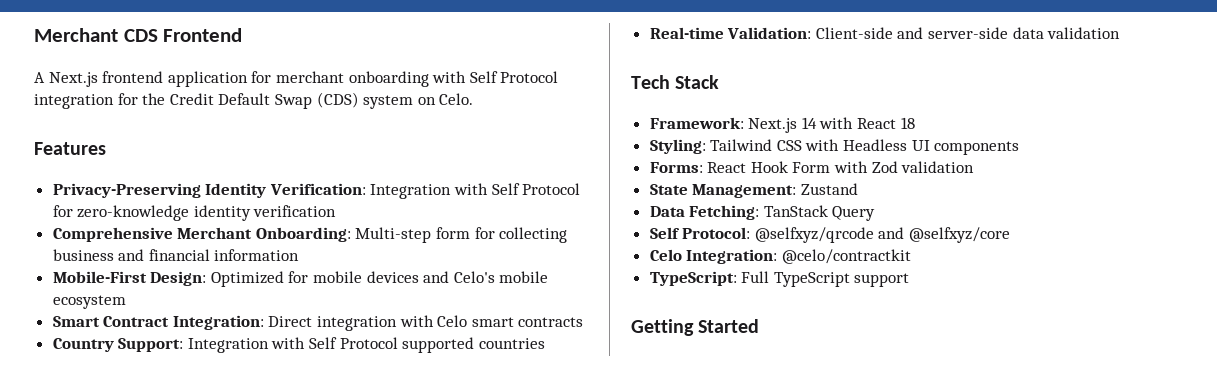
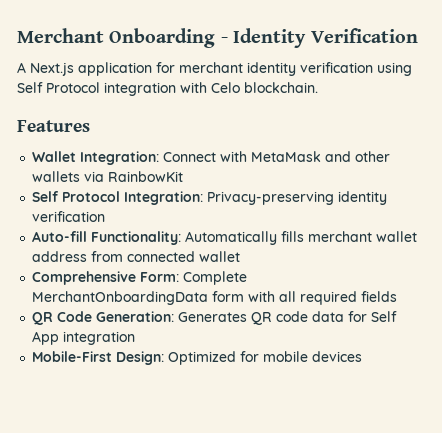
- Merchant CDS Frontend
+ Merchant Onboarding - Identity Verification
- A Next.js frontend application for merchant onboarding with Self Protocol integration for the Credit Default Swap (CDS) system on Celo.
+ A Next.js application for merchant identity verification using Self Protocol integration with Celo blockchain.
  Features
- Privacy-Preserving Identity Verification: Integration with Self Protocol for zero-knowledge identity verification
- Comprehensive Merchant Onboarding: Multi-step form for collecting business and financial information
+ Wallet Integration: Connect with MetaMask and other wallets via RainbowKit
+ Self Protocol Integration: Privacy-preserving identity verification
+ Auto-fill Functionality: Automatically fills merchant wallet address from connected wallet
+ Comprehensive Form: Complete MerchantOnboardingData form with all required fields
+ QR Code Generation: Generates QR code data for Self App integration
- Mobile-First Design: Optimized for mobile devices and Celo's mobile ecosystem
- Smart Contract Integration: Direct integration with Celo smart contracts
- Country Support: Integration with Self Protocol supported countries
- Real-time Validation: Client-side and server-side data validation
- Tech Stack
- Framework: Next.js 14 with React 18
- Styling: Tailwind CSS with Headless UI components
- Forms: React Hook Form with Zod validation
- State Management: Zustand
- Data Fetching: TanStack Query
- Self Protocol: @selfxyz/qrcode and @selfxyz/core
- Celo Integration: @celo/contractkit
- TypeScript: Full TypeScript support
- Getting Started
+ Mobile-First Design: Optimized for mobile devices

